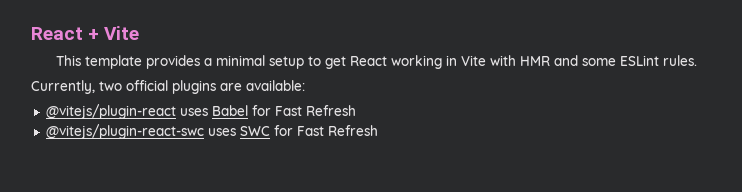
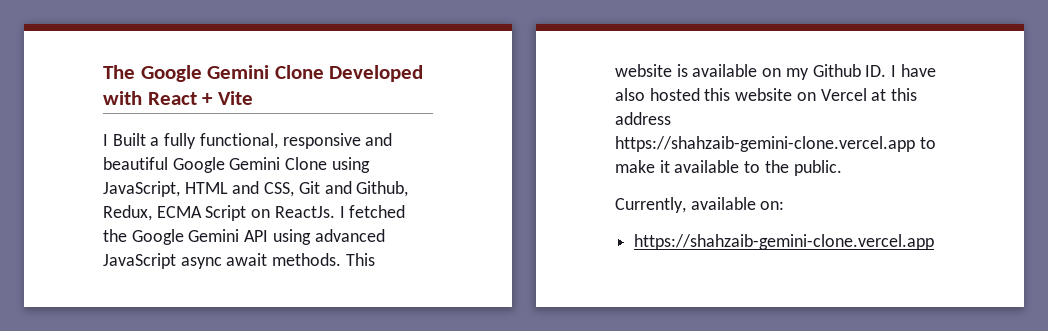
- React + Vite
- This template provides a minimal setup to get React working in Vite with HMR and some ESLint rules.
- Currently, two official plugins are available:
- @vitejs/plugin-react uses Babel for Fast Refresh
- @vitejs/plugin-react-swc uses SWC for Fast Refresh
+ The Google Gemini Clone Developed with React + Vite
+ I Built a fully functional, responsive and beautiful Google Gemini Clone using JavaScript, HTML and CSS, Git and Github, Redux, ECMA Script on ReactJs. I fetched the Google Gemini API using advanced JavaScript async await methods. This website is available on my Github ID. I have also hosted this website on Vercel at this address https://shahzaib-gemini-clone.vercel.app to make it available to the public.
+ Currently, available on:
+ https://shahzaib-gemini-clone.vercel.app

